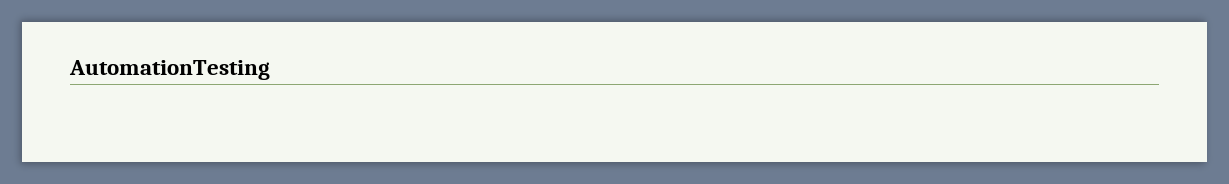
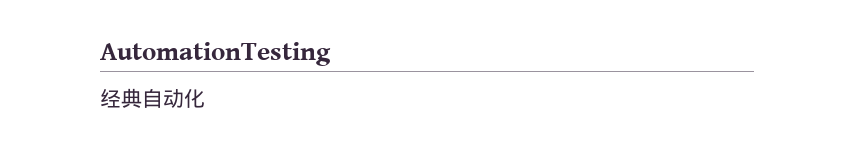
+ 经典自动化

